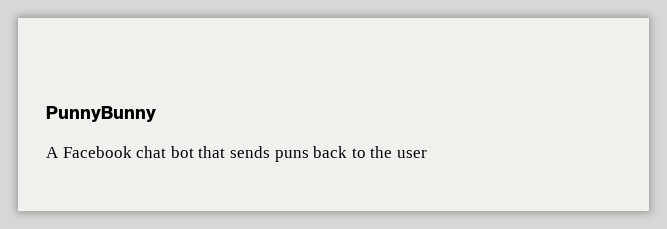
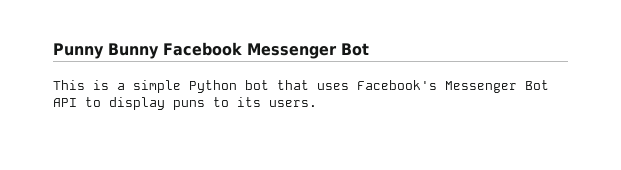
- PunnyBunny
- A Facebook chat bot that sends puns back to the user
+ Punny Bunny Facebook Messenger Bot
+ This is a simple Python bot that uses Facebook's Messenger Bot API to display puns to its users.

